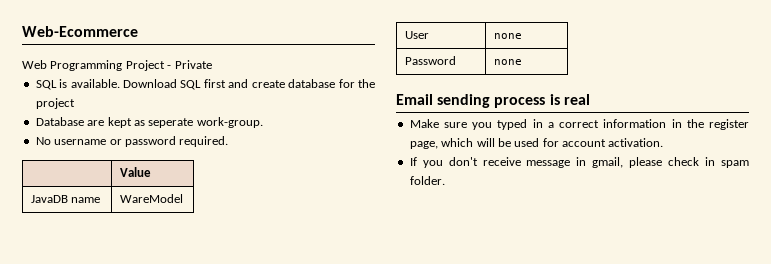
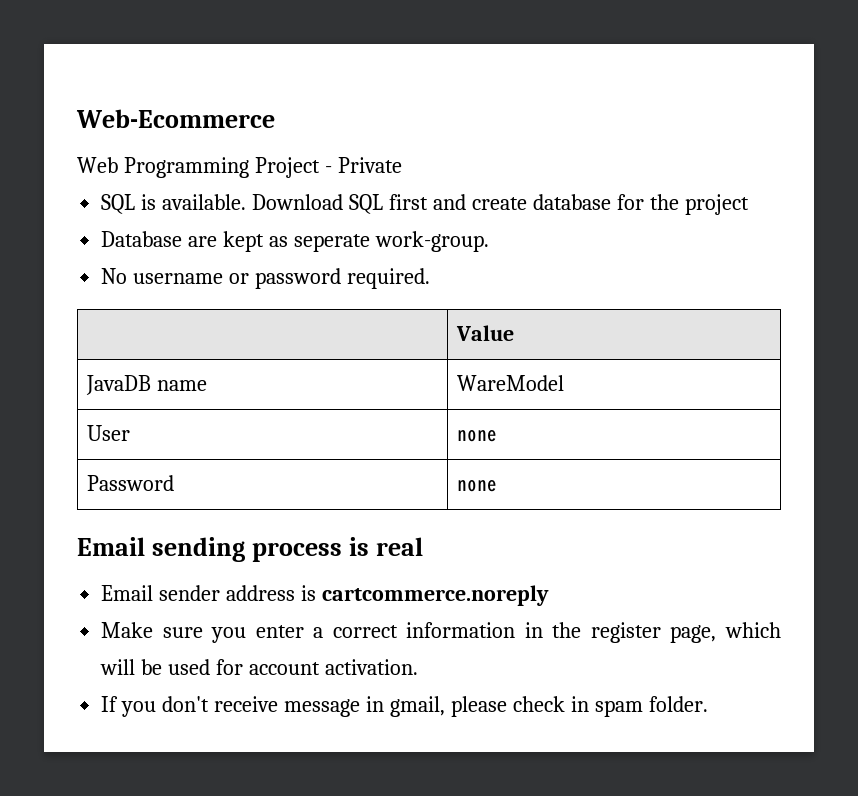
+ Email sender address is cartcommerce.noreply
- Make sure you typed in a correct information in the register page, which will be used for account activation.
+ Make sure you enter a correct information in the register page, which will be used for account activation.

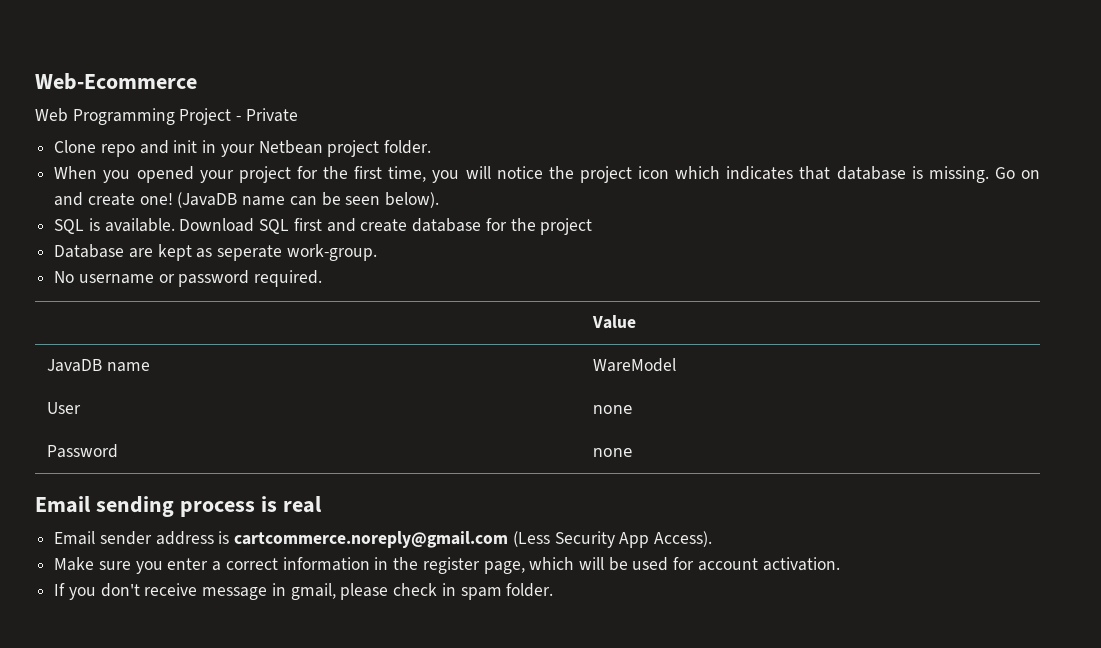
+ Clone repo and init in your Netbean project folder.
+ When you opened your project for the first time, you will notice the project icon which indicates that database is missing. Go on and create one! (JavaDB name can be seen below).
- Email sender address is cartcommerce.noreply
+ Email sender address is cartcommerce.noreply@gmail.com (Less Security App Access).

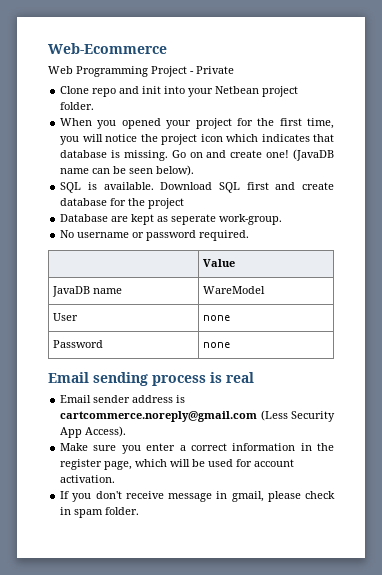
- Clone repo and init in your Netbean project folder.
+ Clone repo and init into your Netbean project folder.

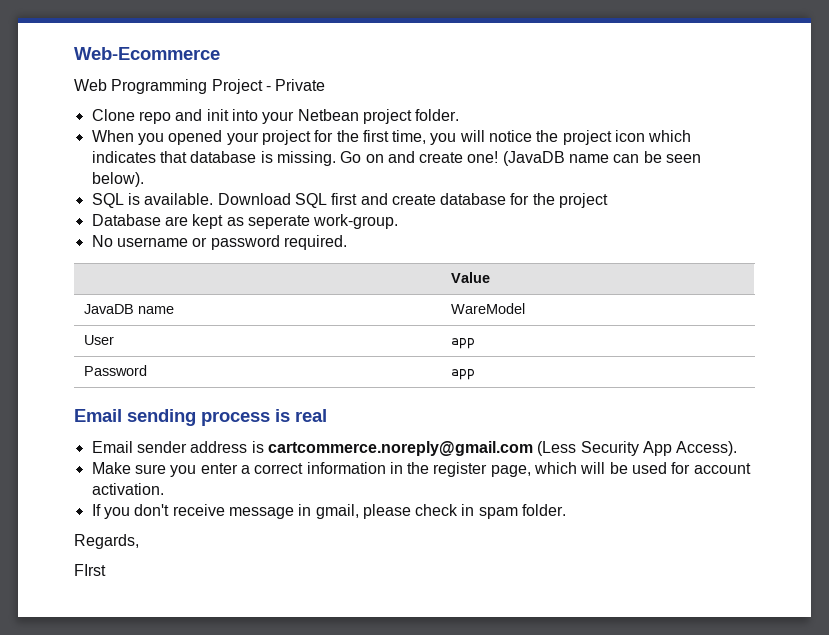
- User | none
+ User | app
- Password | none
+ Password | app
+ Regards,
+ FIrst

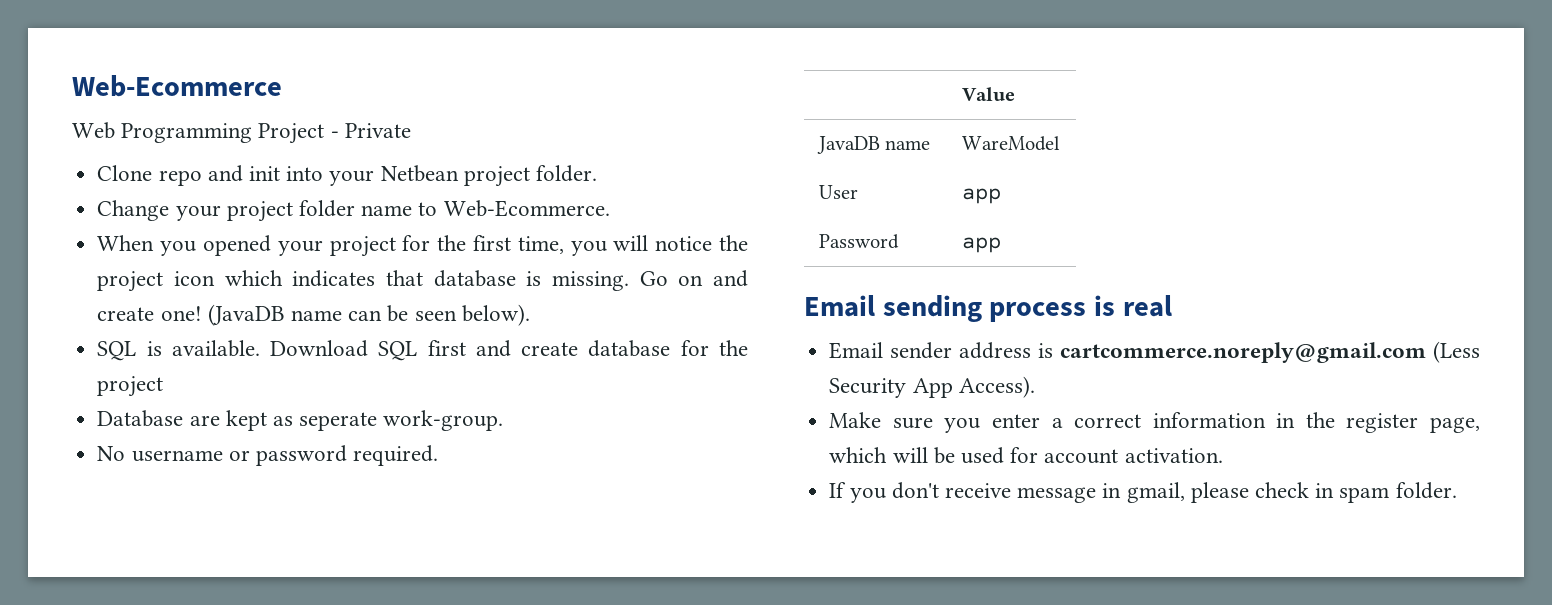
+ Change your project folder name to Web-Ecommerce.
- Regards,
- FIrst

